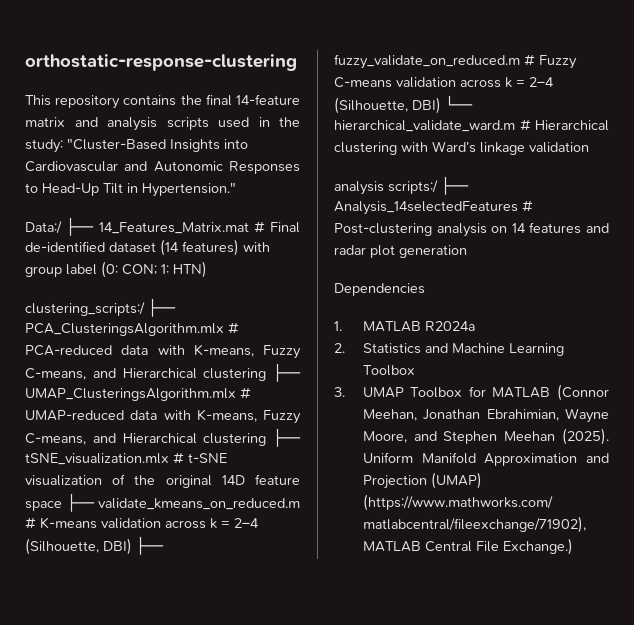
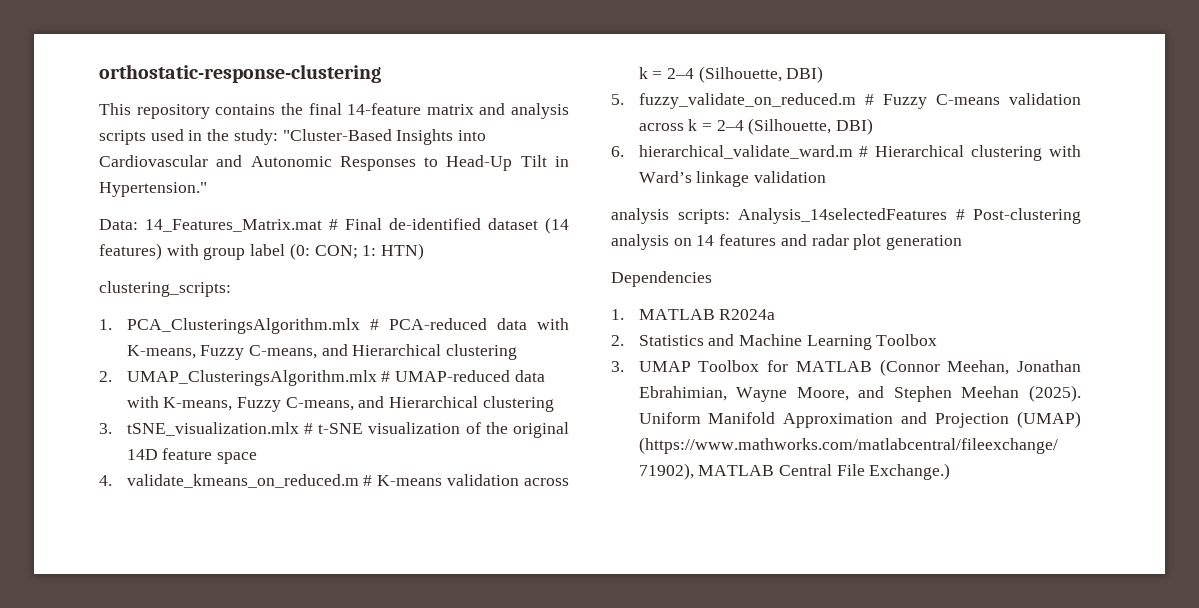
- Data:/ ├── 14_Features_Matrix.mat # Final de-identified dataset (14 features) with group label (0: CON; 1: HTN)
+ Data: 14_Features_Matrix.mat # Final de-identified dataset (14 features) with group label (0: CON; 1: HTN)
- clustering_scripts:/ ├── PCA_ClusteringsAlgorithm.mlx # PCA-reduced data with K-means, Fuzzy C-means, and Hierarchical clustering ├── UMAP_ClusteringsAlgorithm.mlx # UMAP-reduced data with K-means, Fuzzy C-means, and Hierarchical clustering ├── tSNE_visualization.mlx # t-SNE visualization of the original 14D feature space ├── validate_kmeans_on_reduced.m # K-means validation across k = 2–4 (Silhouette, DBI) ├── fuzzy_validate_on_reduced.m # Fuzzy C-means validation across k = 2–4 (Silhouette, DBI) └── hierarchical_validate_ward.m # Hierarchical clustering with Ward’s linkage validation
+ clustering_scripts:
+ 1. PCA_ClusteringsAlgorithm.mlx # PCA-reduced data with K-means, Fuzzy C-means, and Hierarchical clustering
+ 2. UMAP_ClusteringsAlgorithm.mlx # UMAP-reduced data with K-means, Fuzzy C-means, and Hierarchical clustering
+ 3. tSNE_visualization.mlx # t-SNE visualization of the original 14D feature space
+ 4. validate_kmeans_on_reduced.m # K-means validation across k = 2–4 (Silhouette, DBI)
+ 5. fuzzy_validate_on_reduced.m # Fuzzy C-means validation across k = 2–4 (Silhouette, DBI)
+ 6. hierarchical_validate_ward.m # Hierarchical clustering with Ward’s linkage validation
- analysis scripts:/ ├── Analysis_14selectedFeatures # Post-clustering analysis on 14 features and radar plot generation
+ analysis scripts: Analysis_14selectedFeatures # Post-clustering analysis on 14 features and radar plot generation

